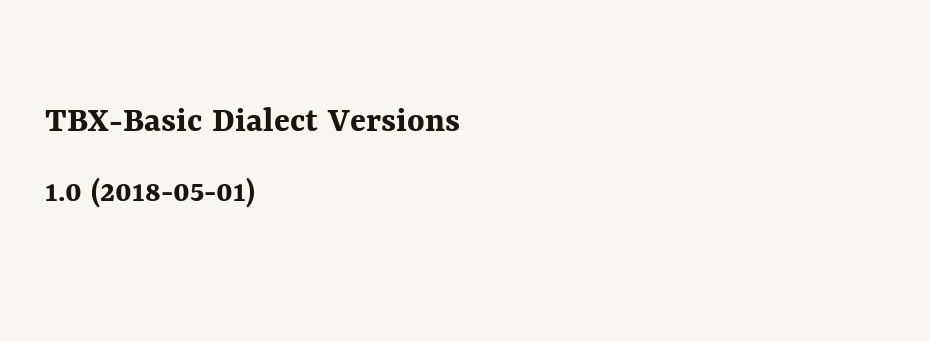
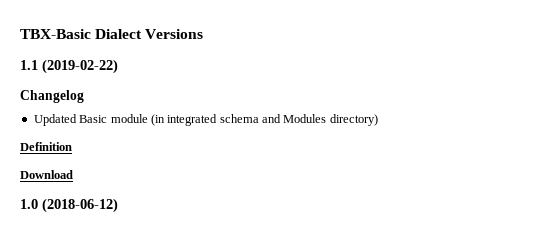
+ 1.1 (2019-02-22)
+ Changelog
+ Updated Basic module (in integrated schema and Modules directory)
+ Definition
+ Download
- 1.0 (2018-05-01)
+ 1.0 (2018-06-12)

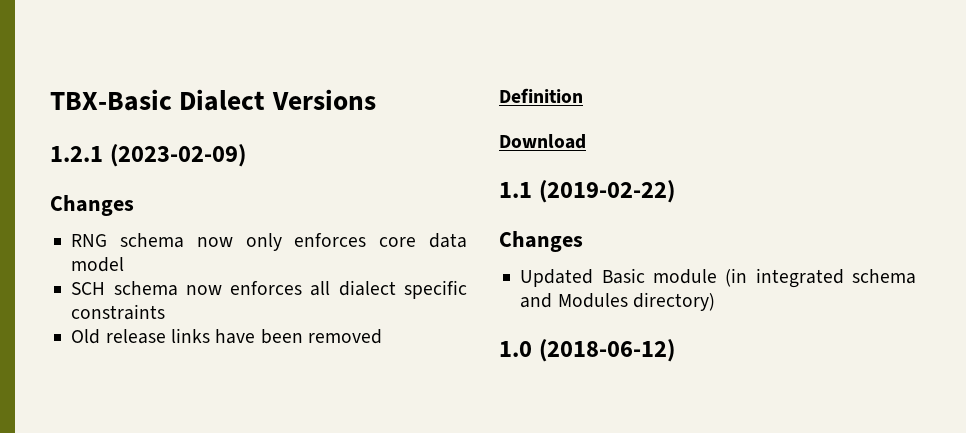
+ 1.2.1 (2023-02-09)
+ Changes
+ RNG schema now only enforces core data model
+ SCH schema now enforces all dialect specific constraints
+ Old release links have been removed
+ Definition
+ Download
  1.1 (2019-02-22)
- Changelog
+ Changes
- Definition
- Download

